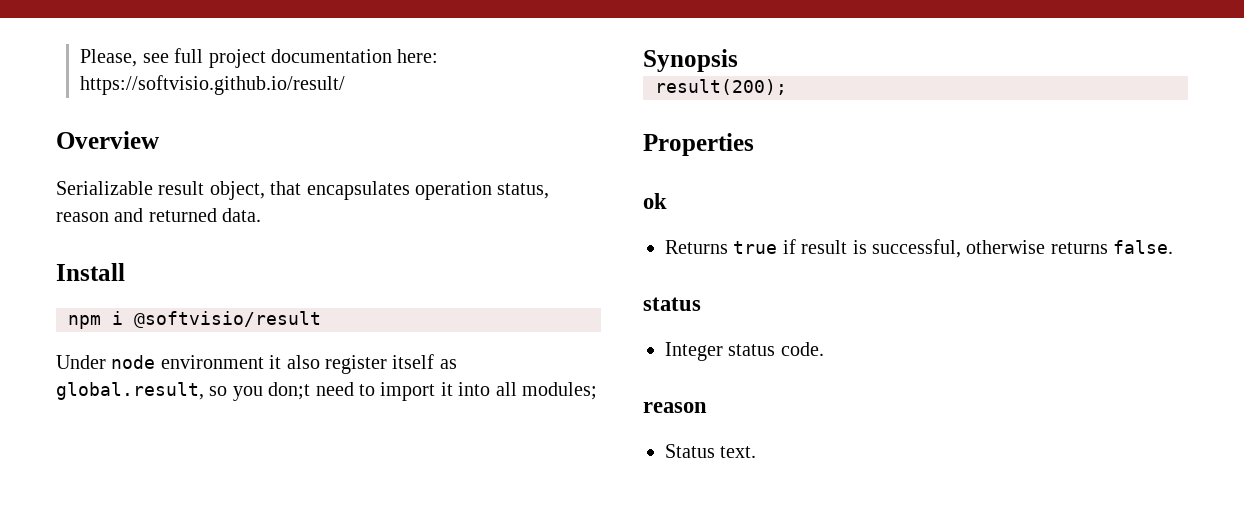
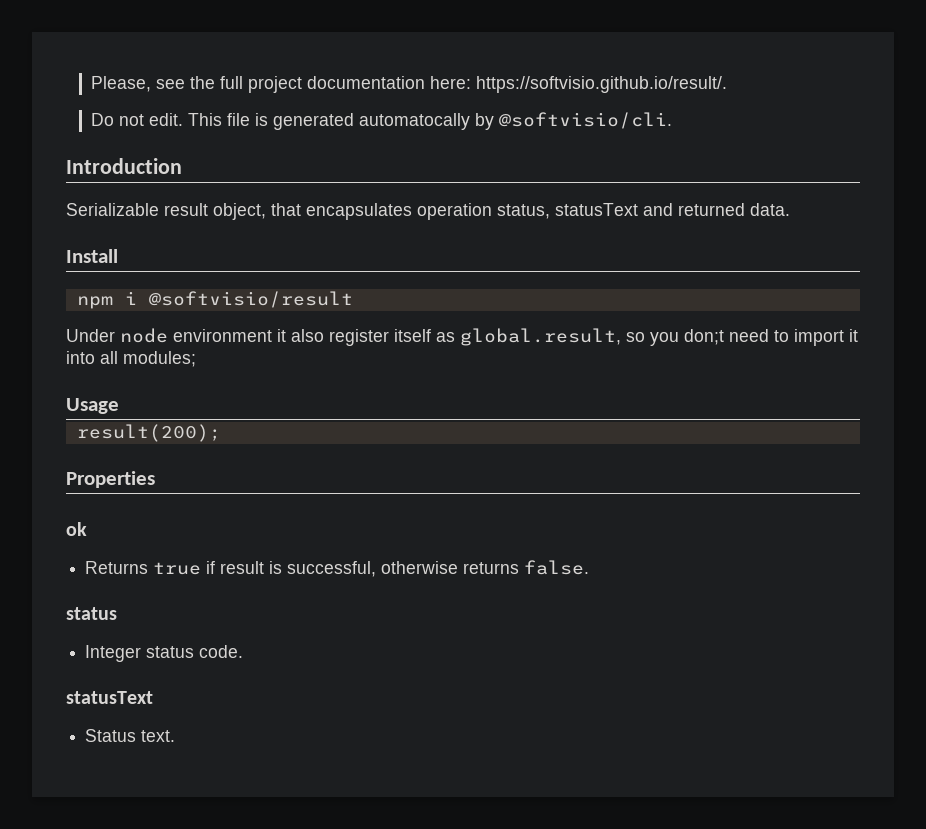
- Please, see full project documentation here: https://softvisio.github.io/result/
- Overview
+ Please, see the full project documentation here: https://softvisio.github.io/result/.
+ Do not edit. This file is generated automatocally by @softvisio/cli.
+ Introduction
- Serializable result object, that encapsulates operation status, reason and returned data.
+ Serializable result object, that encapsulates operation status, statusText and returned data.
- Synopsis
+ Usage
  Integer status code.
- reason
+ statusText

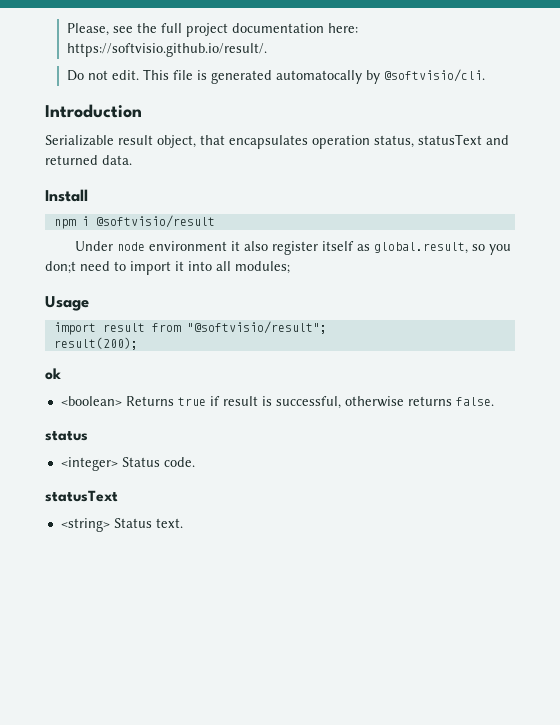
+ import result from "@softvisio/result";
- Properties
- Returns true if result is successful, otherwise returns false.
+ <boolean> Returns true if result is successful, otherwise returns false.
- Integer status code.
+ <integer> Status code.
- Status text.
+ <string> Status text.

